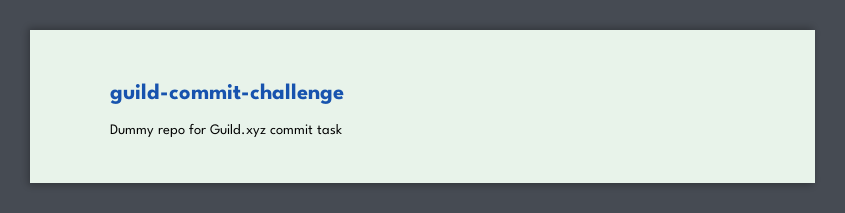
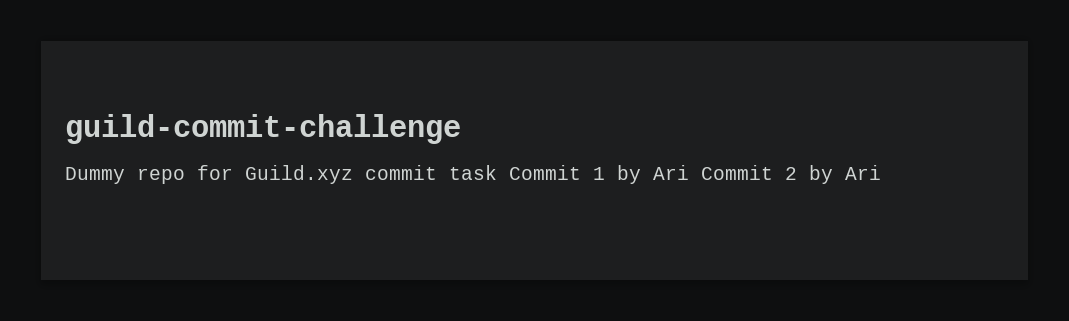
- Dummy repo for Guild.xyz commit task
+ Dummy repo for Guild.xyz commit task Commit 1 by Ari Commit 2 by Ari

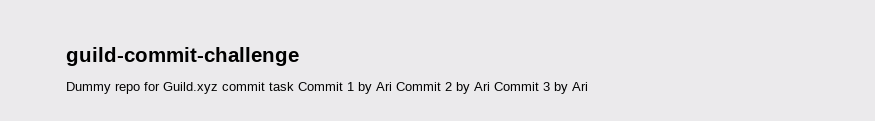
- Dummy repo for Guild.xyz commit task Commit 1 by Ari Commit 2 by Ari
+ Dummy repo for Guild.xyz commit task Commit 1 by Ari Commit 2 by Ari Commit 3 by Ari

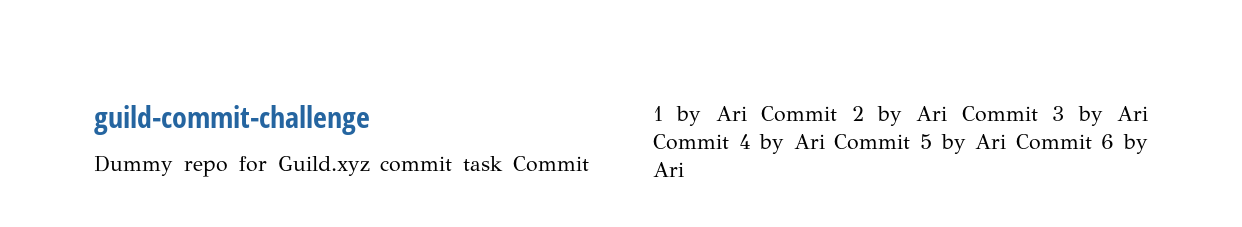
- Dummy repo for Guild.xyz commit task Commit 1 by Ari Commit 2 by Ari Commit 3 by Ari
+ Dummy repo for Guild.xyz commit task Commit 1 by Ari Commit 2 by Ari Commit 3 by Ari Commit 4 by Ari Commit 5 by Ari Commit 6 by Ari

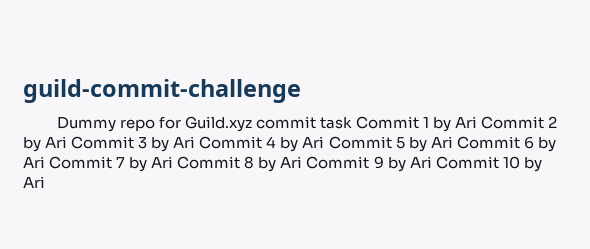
- Dummy repo for Guild.xyz commit task Commit 1 by Ari Commit 2 by Ari Commit 3 by Ari Commit 4 by Ari Commit 5 by Ari Commit 6 by Ari
+ Dummy repo for Guild.xyz commit task Commit 1 by Ari Commit 2 by Ari Commit 3 by Ari Commit 4 by Ari Commit 5 by Ari Commit 6 by Ari Commit 7 by Ari Commit 8 by Ari Commit 9 by Ari Commit 10 by Ari

